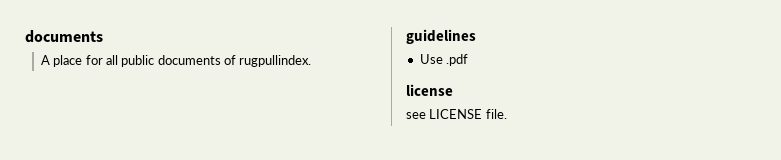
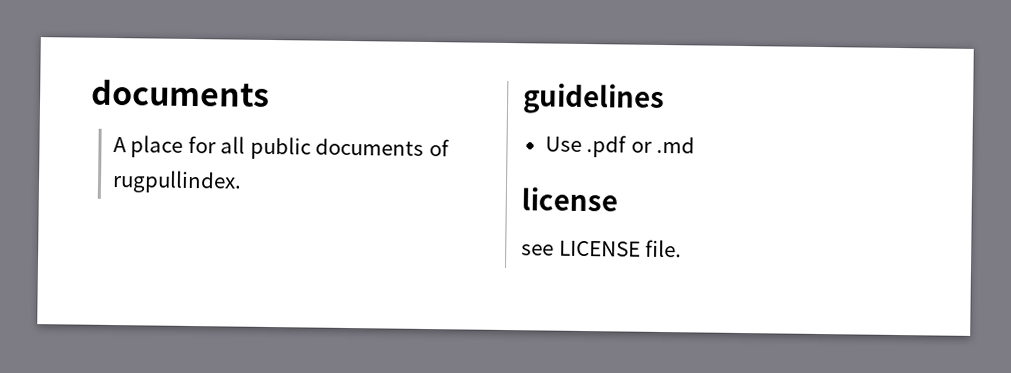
- Use .pdf
+ Use .pdf or .md

